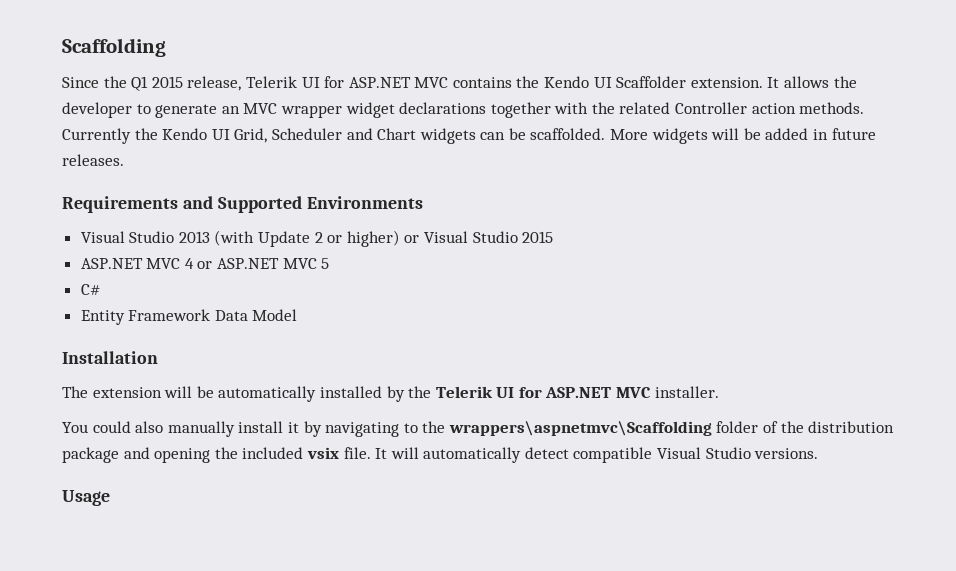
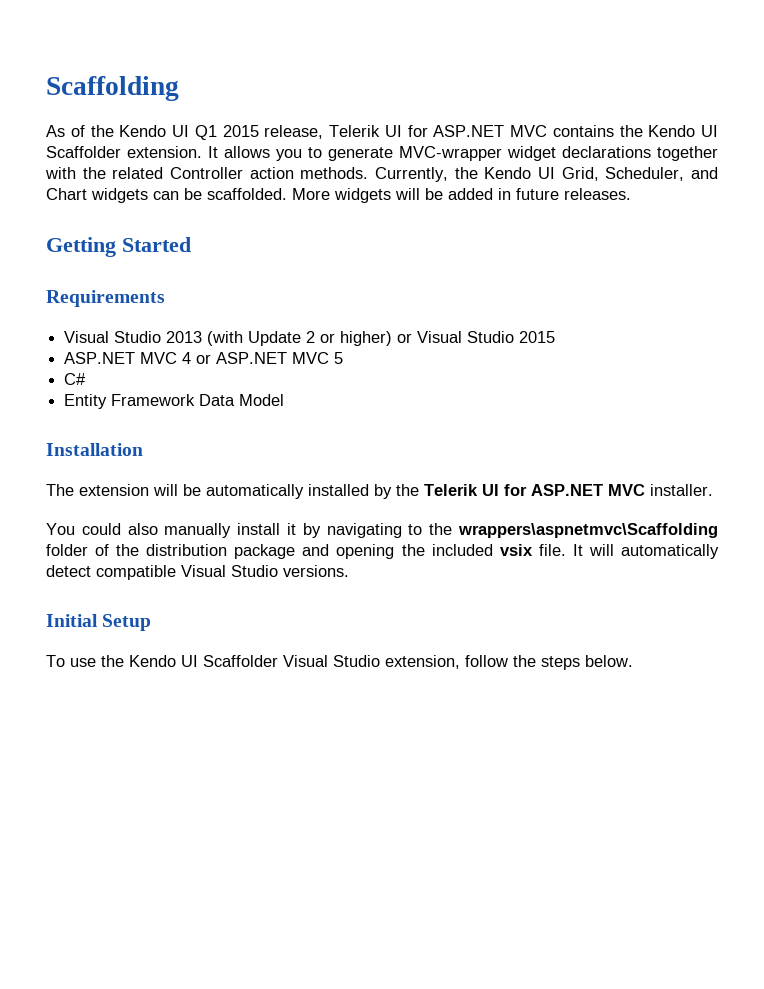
- Since the Q1 2015 release, Telerik UI for ASP.NET MVC contains the Kendo UI Scaffolder extension.
+ As of the Kendo UI Q1 2015 release, Telerik UI for ASP.NET MVC contains the Kendo UI Scaffolder extension.
- It allows the developer to generate an MVC wrapper widget declarations together with the related Controller action methods.
+ It allows you to generate MVC-wrapper widget declarations together with the related Controller action methods.
- Currently the Kendo UI Grid, Scheduler and Chart widgets can be scaffolded.
+ Currently, the Kendo UI Grid, Scheduler, and Chart widgets can be scaffolded.
+ Getting Started
- Requirements and Supported Environments
+ Requirements
- Usage
+ Initial Setup
+ To use the Kendo UI Scaffolder Visual Studio extension, follow the steps below.

